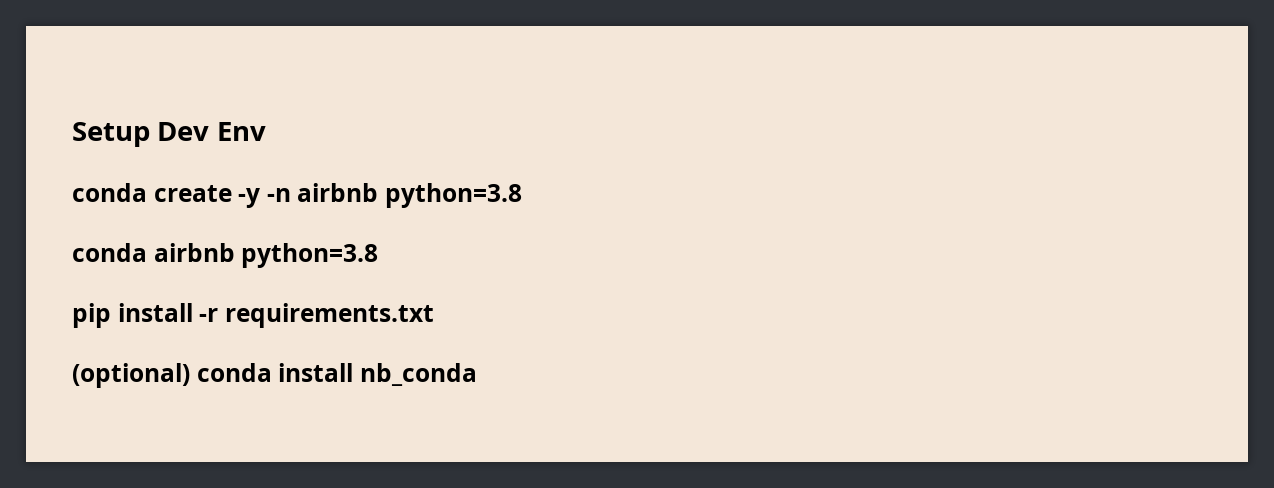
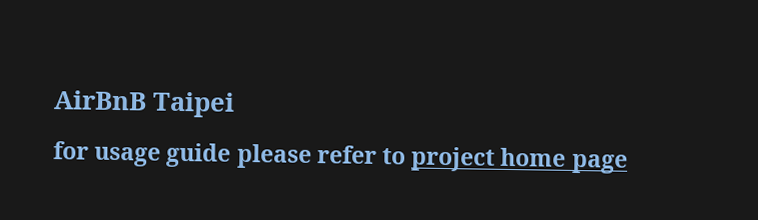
- Setup Dev Env
- conda create -y -n airbnb python=3.8
- conda airbnb python=3.8
- pip install -r requirements.txt
- (optional) conda install nb_conda
+ AirBnB Taipei
+ for usage guide please refer to project home page

